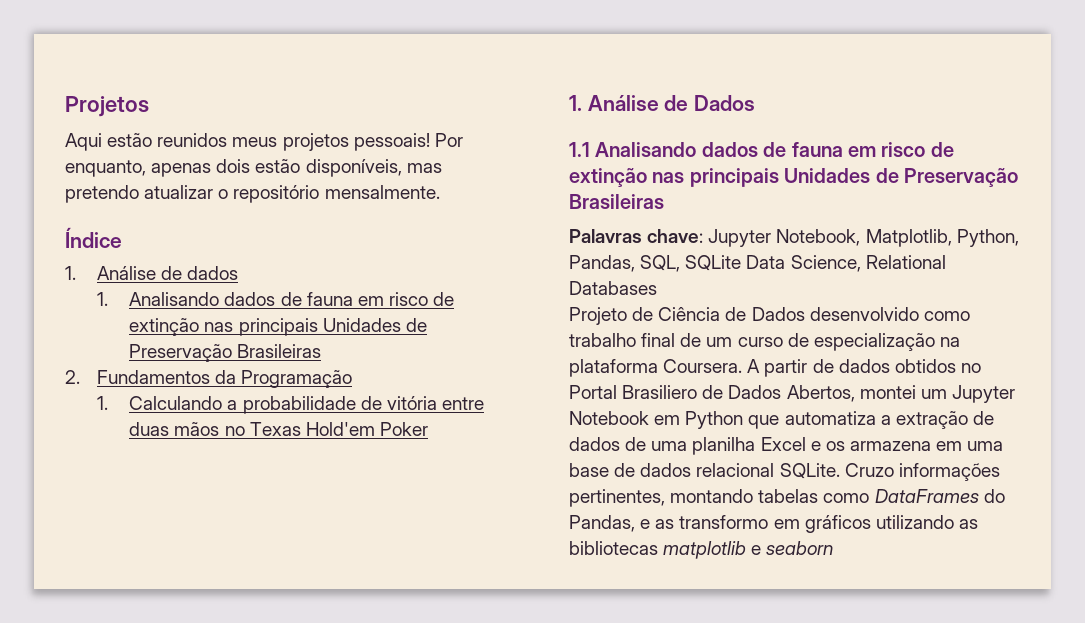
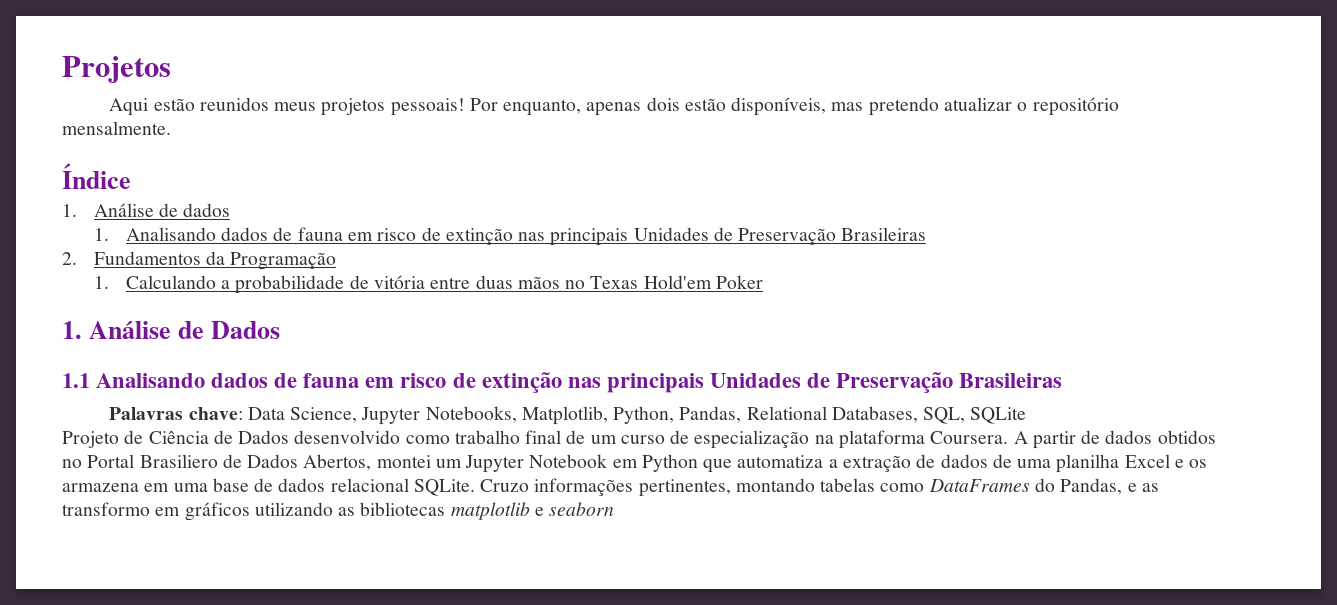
- Palavras chave: Jupyter Notebook, Matplotlib, Python, Pandas, SQL, SQLite Data Science, Relational Databases
+ Palavras chave: Data Science, Jupyter Notebooks, Matplotlib, Python, Pandas, Relational Databases, SQL, SQLite

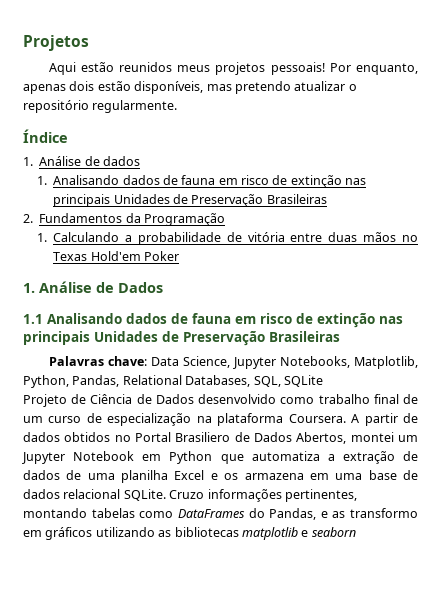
- Por enquanto, apenas dois estão disponíveis, mas pretendo atualizar o repositório mensalmente.
+ Por enquanto, apenas dois estão disponíveis, mas pretendo atualizar o repositório regularmente.

